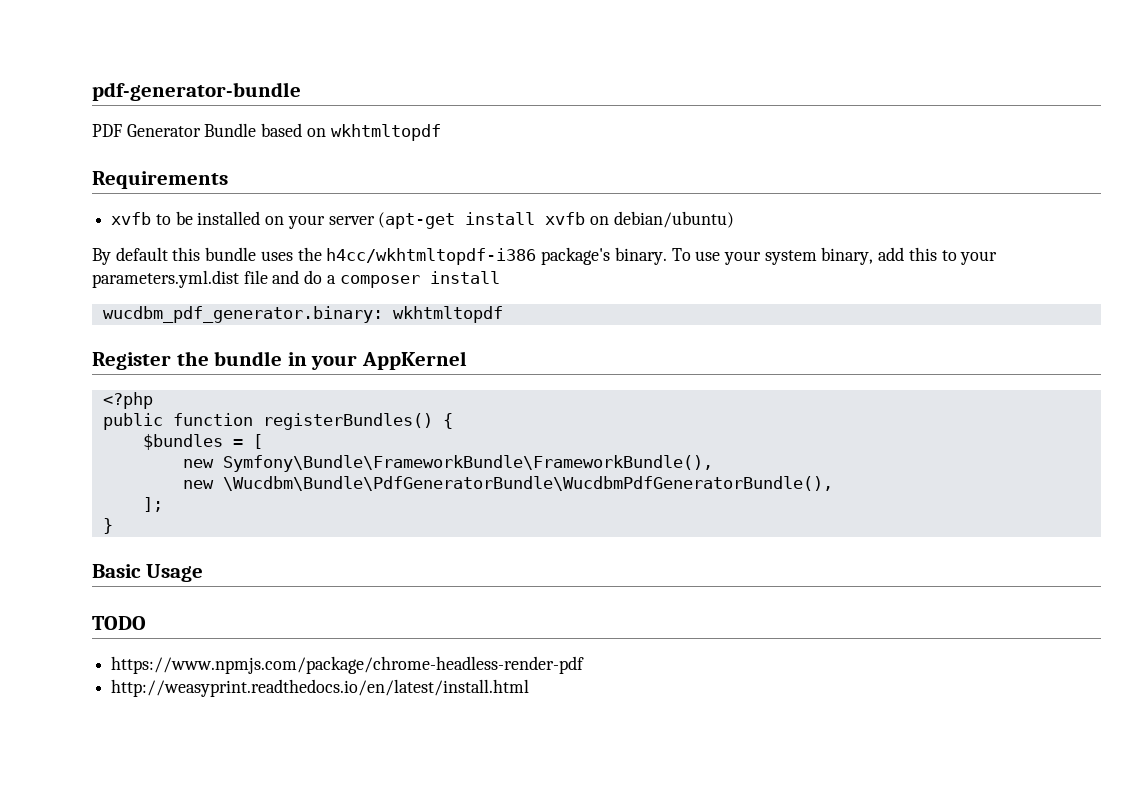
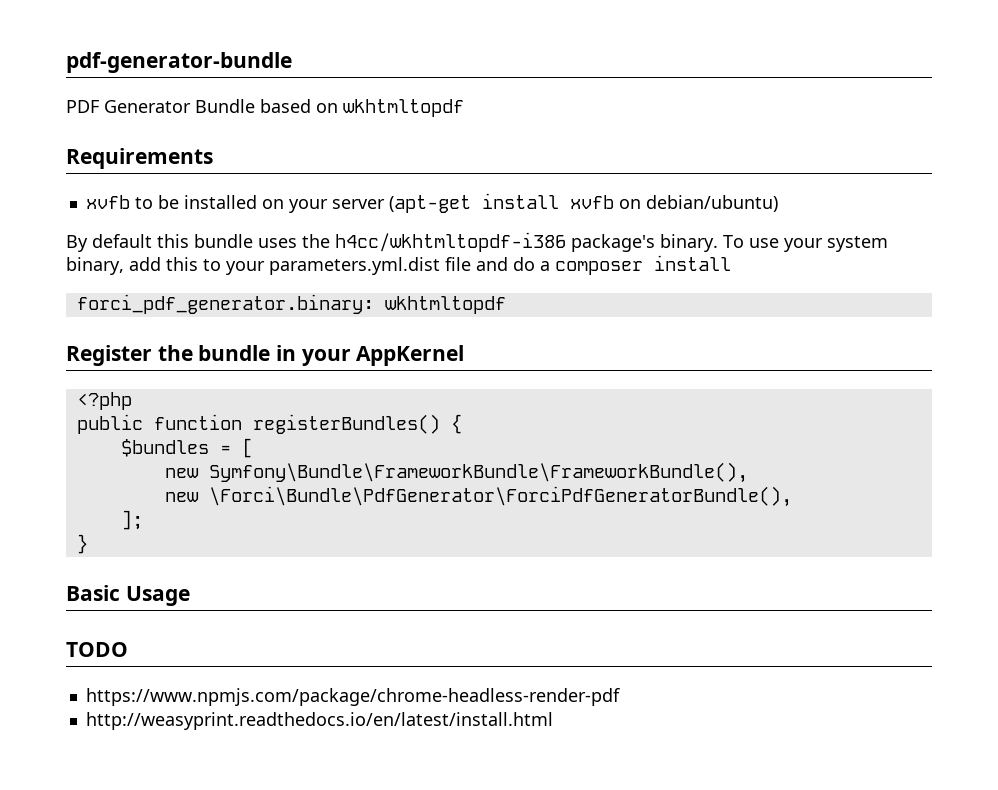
- wucdbm_pdf_generator.binary: wkhtmltopdf
+ forci_pdf_generator.binary: wkhtmltopdf
- new \Wucdbm\Bundle\PdfGeneratorBundle\WucdbmPdfGeneratorBundle(),
+ new \Forci\Bundle\PdfGenerator\ForciPdfGeneratorBundle(),

